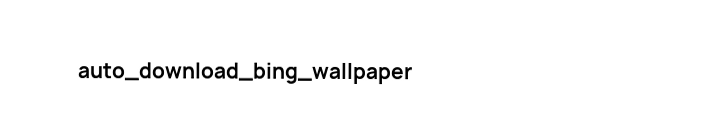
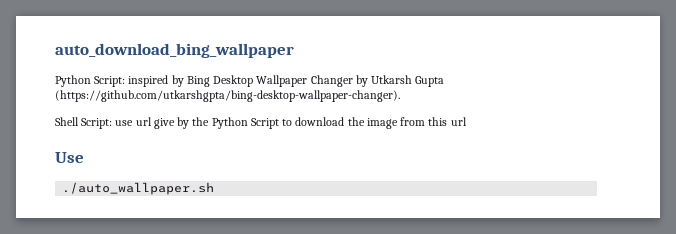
+ Python Script: inspired by Bing Desktop Wallpaper Changer by Utkarsh Gupta (https://github.com/utkarshgpta/bing-desktop-wallpaper-changer).
+ Shell Script: use url give by the Python Script to download the image from this url
+ Use
+ ./auto_wallpaper.sh

